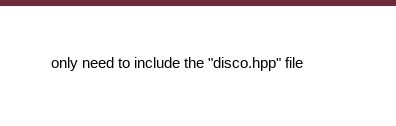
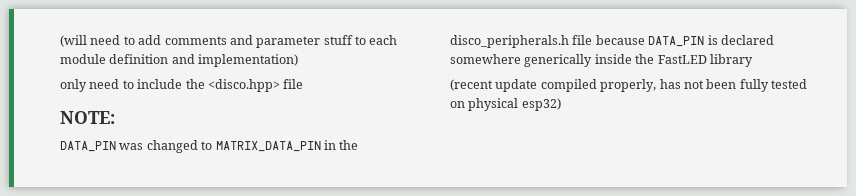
+ (will need to add comments and parameter stuff to each module definition and implementation)
- only need to include the "disco.hpp" file
+ only need to include the <disco.hpp> file
+ NOTE:
+ DATA_PIN was changed to MATRIX_DATA_PIN in the disco_peripherals.h file because DATA_PIN is declared somewhere generically inside the FastLED library
+ (recent update compiled properly, has not been fully tested on physical esp32)

